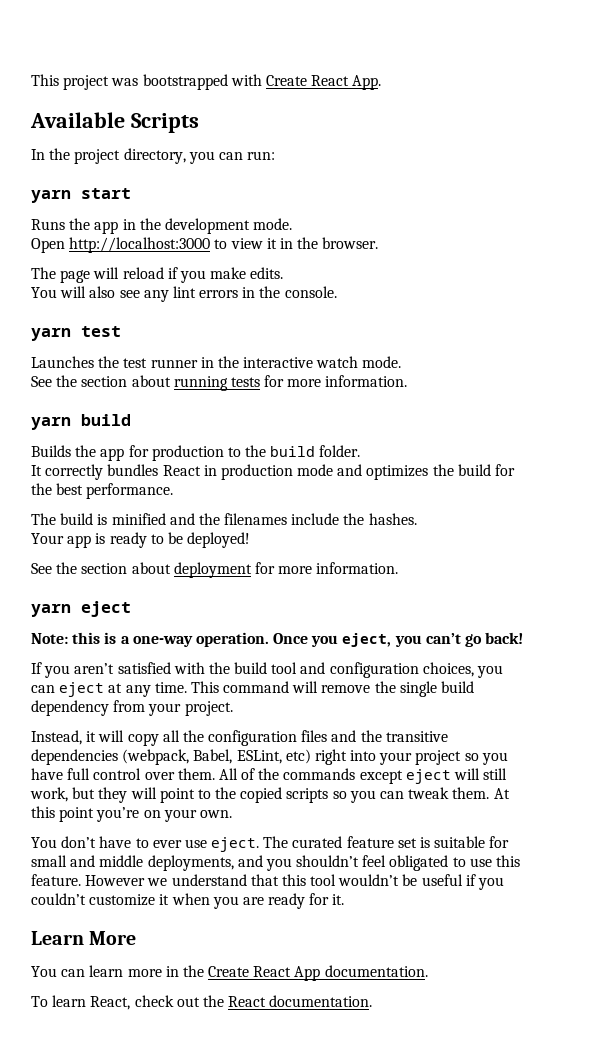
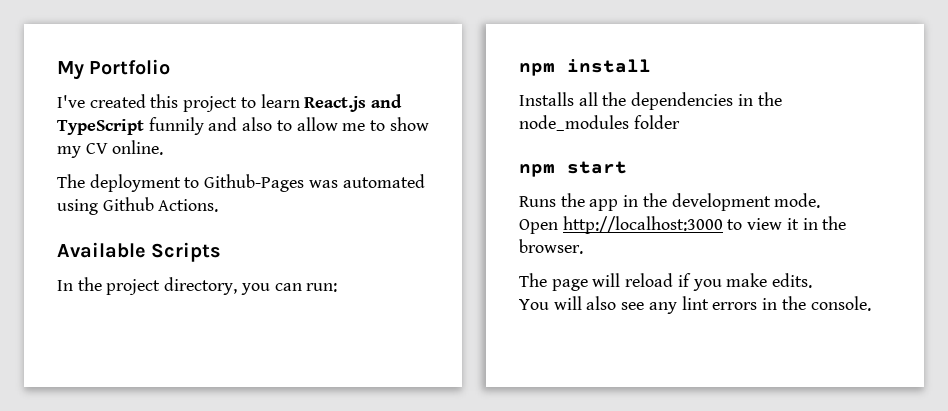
- This project was bootstrapped with Create React App.
+ My Portfolio
+ I've created this project to learn React.js and TypeScript funnily and also to allow me to show my CV online.
+ The deployment to Github-Pages was automated using Github Actions.
- yarn start
+ npm install
+ Installs all the dependencies in the node_modules folder
+ npm start
- yarn test
- Launches the test runner in the interactive watch mode.
- See the section about running tests for more information.
- yarn build
- Builds the app for production to the build folder.
- It correctly bundles React in production mode and optimizes the build for the best performance.
- The build is minified and the filenames include the hashes.
- Your app is ready to be deployed!
- See the section about deployment for more information.
- yarn eject
- Note: this is a one-way operation. Once you eject, you can’t go back!
- If you aren’t satisfied with the build tool and configuration choices, you can eject at any time. This command will remove the single build dependency from your project.
- Instead, it will copy all the configuration files and the transitive dependencies (webpack, Babel, ESLint, etc) right into your project so you have full control over them. All of the commands except eject will still work, but they will point to the copied scripts so you can tweak them. At this point you’re on your own.
- You don’t have to ever use eject. The curated feature set is suitable for small and middle deployments, and you shouldn’t feel obligated to use this feature. However we understand that this tool wouldn’t be useful if you couldn’t customize it when you are ready for it.
- Learn More
- You can learn more in the Create React App documentation.
- To learn React, check out the React documentation.

